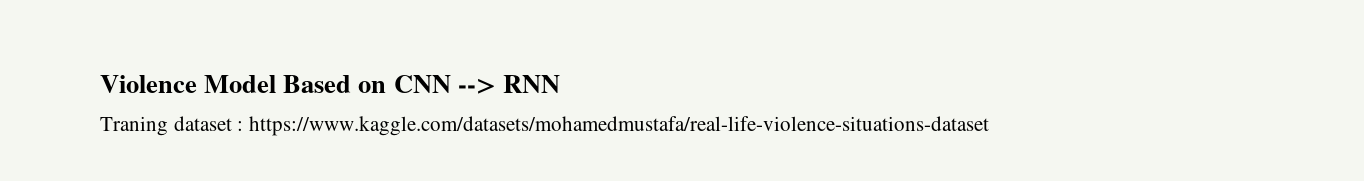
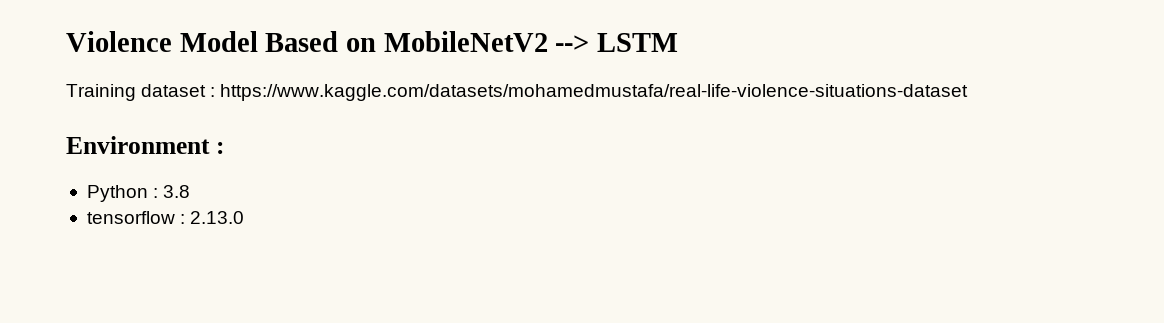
- Violence Model Based on CNN --> RNN
- Traning dataset : https://www.kaggle.com/datasets/mohamedmustafa/real-life-violence-situations-dataset
+ Violence Model Based on MobileNetV2 --> LSTM
+ Training dataset : https://www.kaggle.com/datasets/mohamedmustafa/real-life-violence-situations-dataset
+ Environment :
+ Python : 3.8
+ tensorflow : 2.13.0

